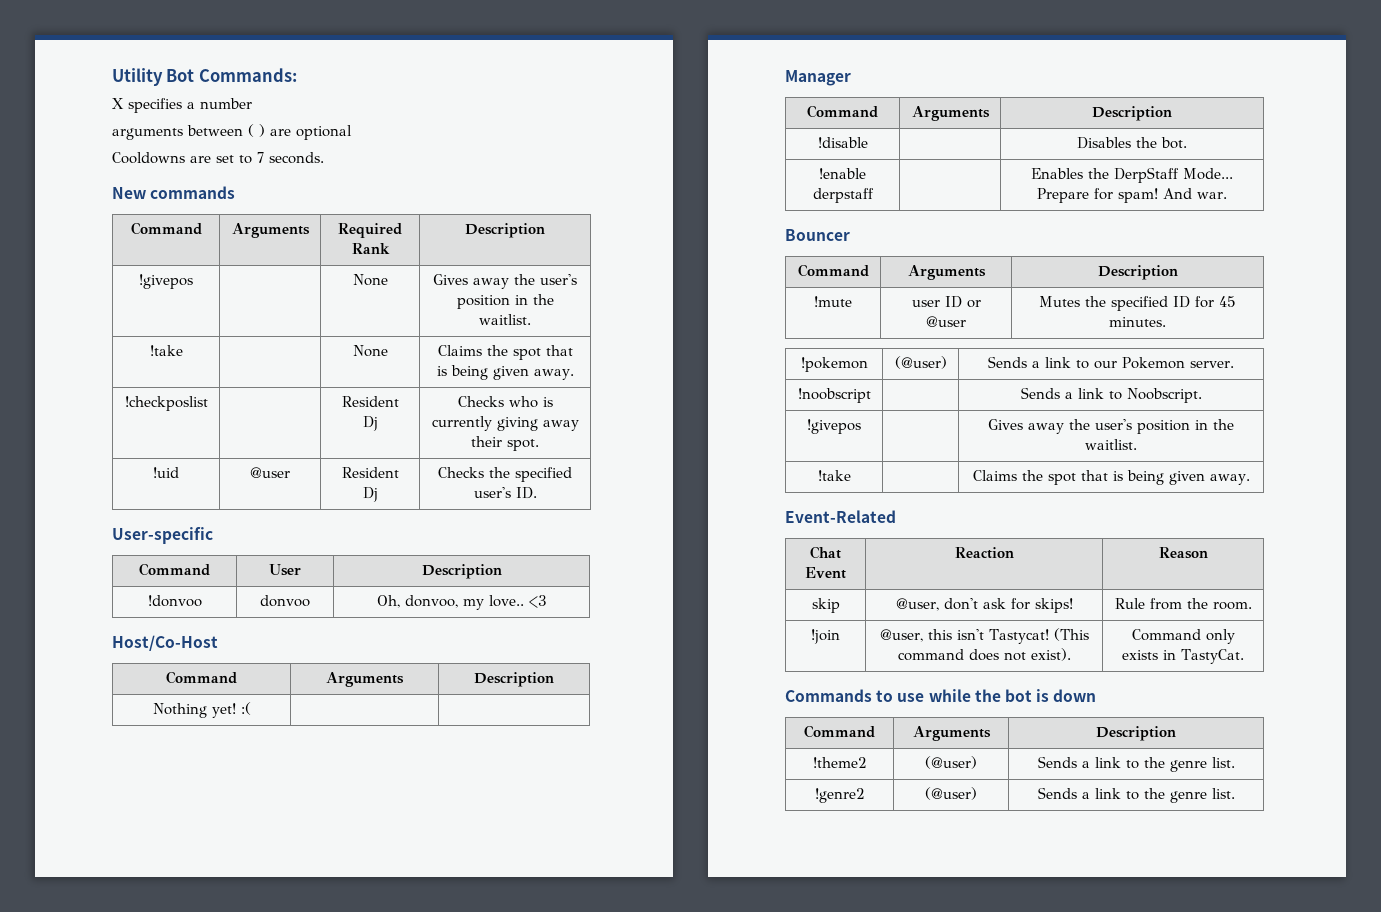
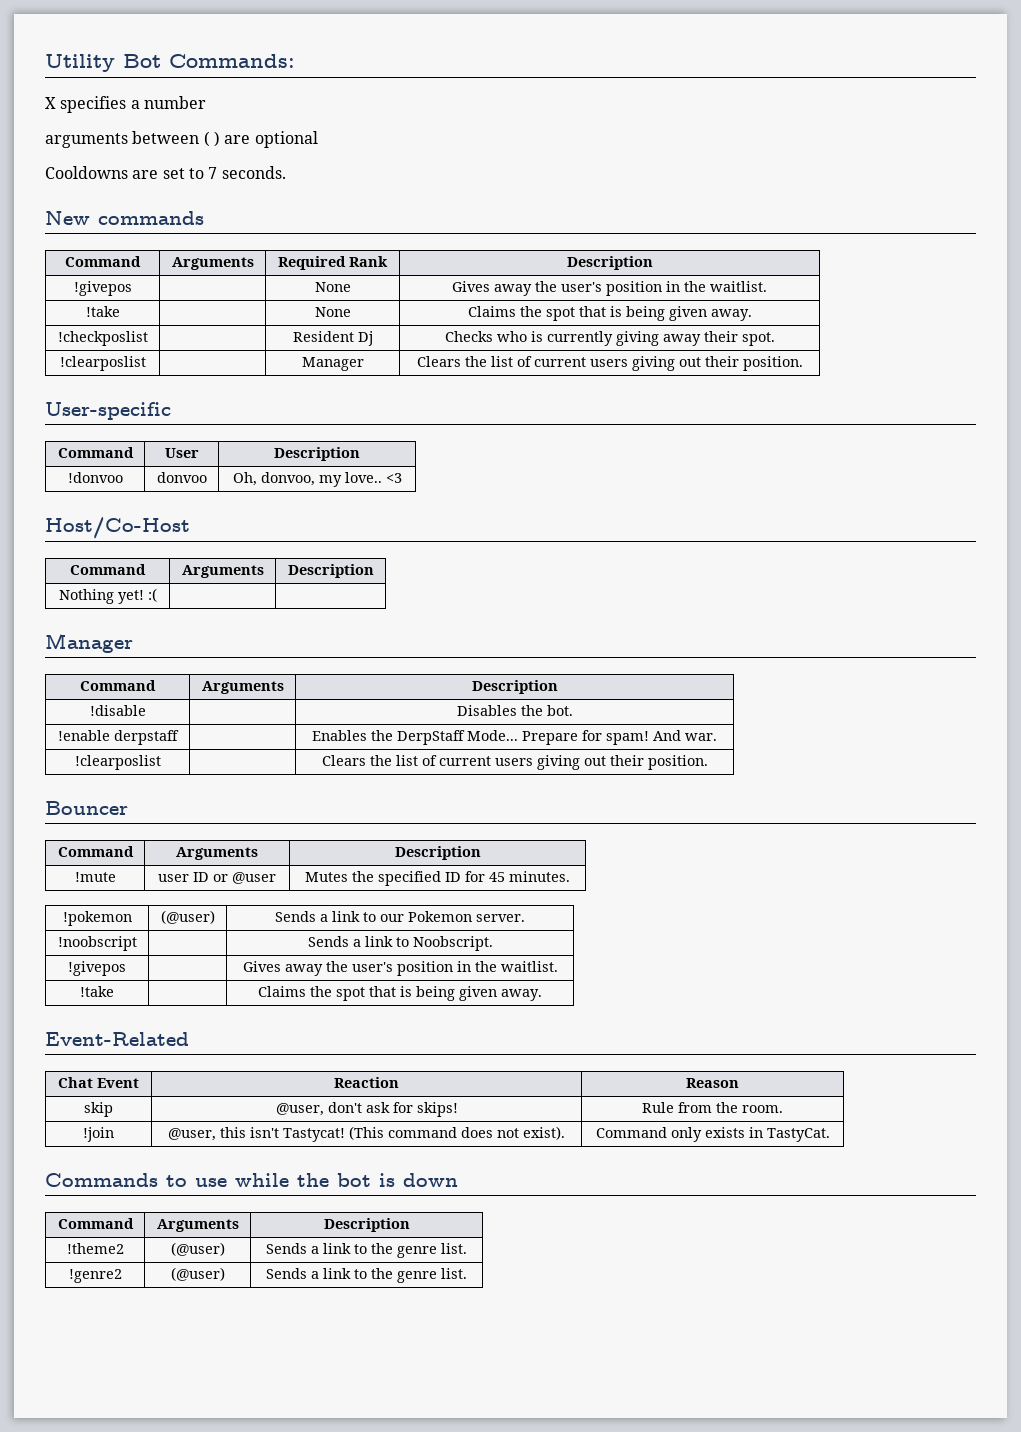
- !uid | @user | Resident Dj | Checks the specified user's ID.
+ !clearposlist | | Manager | Clears the list of current users giving out their position.
+ !clearposlist | | Clears the list of current users giving out their position.

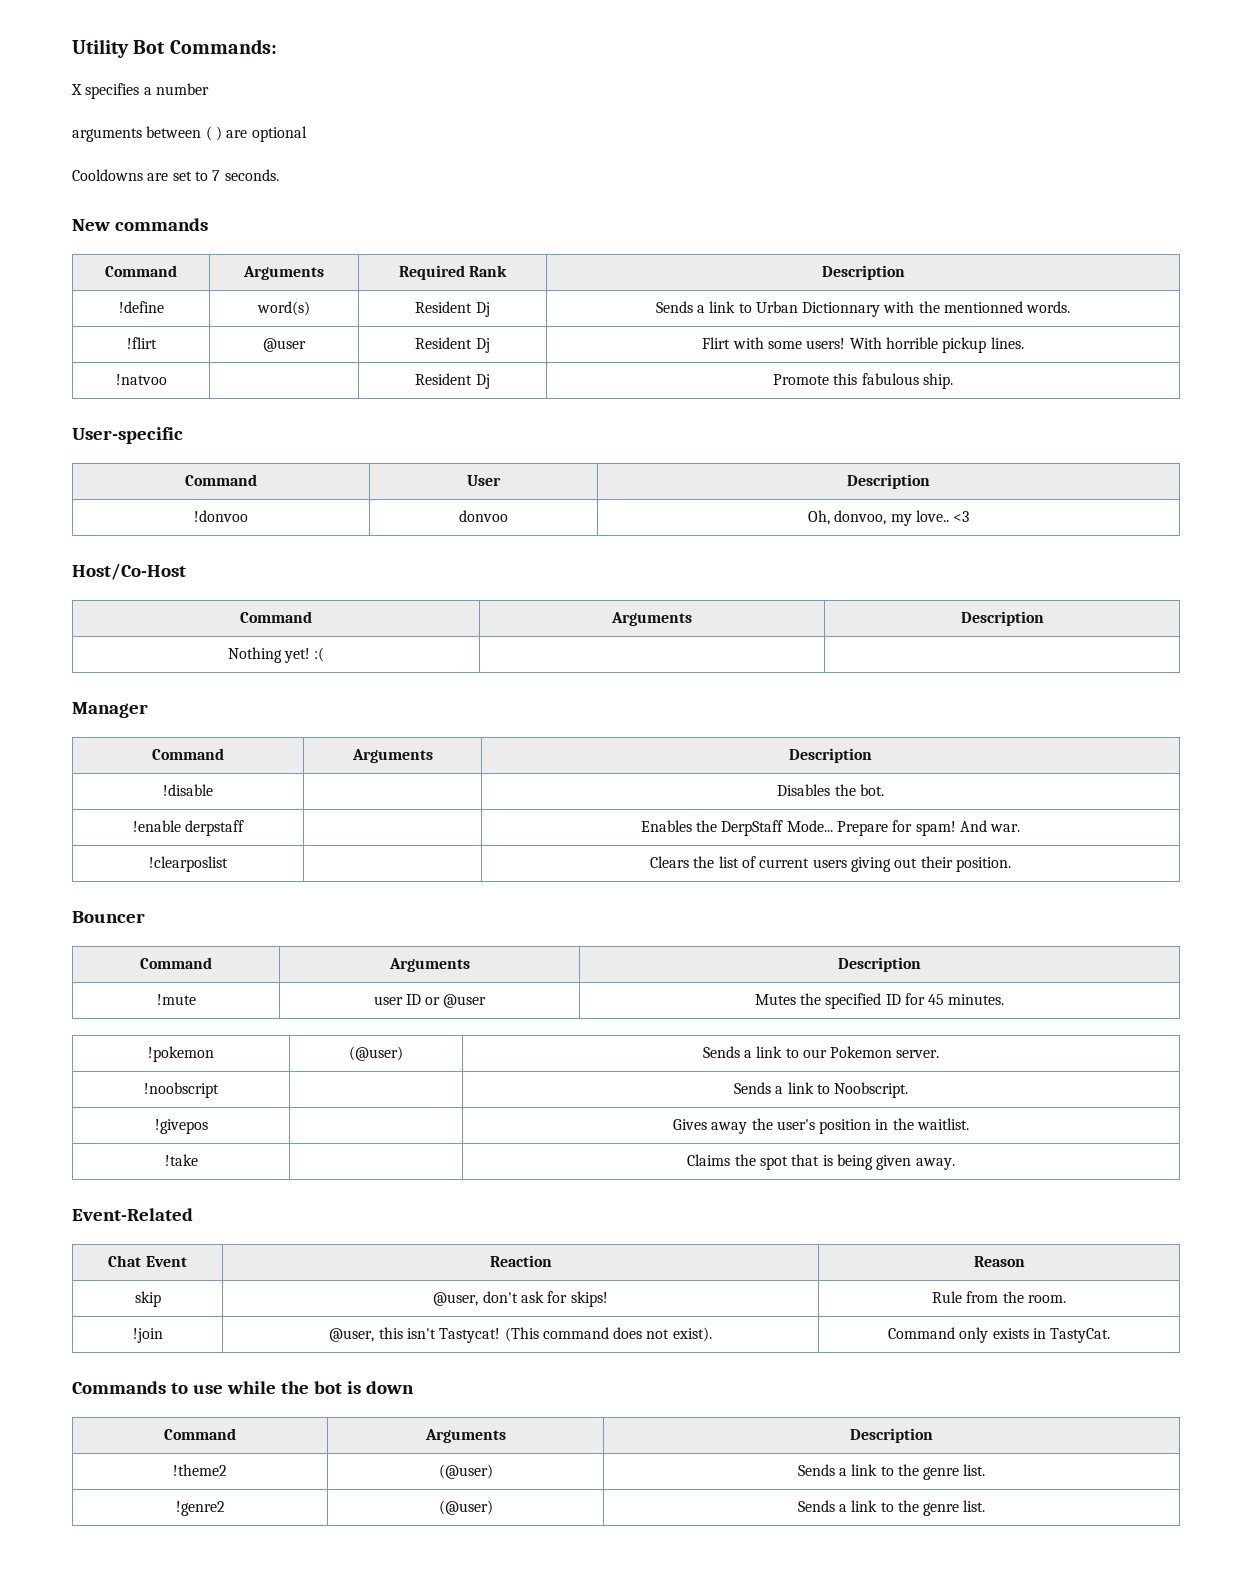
- !givepos | | None | Gives away the user's position in the waitlist.
- !take | | None | Claims the spot that is being given away.
- !checkposlist | | Resident Dj | Checks who is currently giving away their spot.
- !clearposlist | | Manager | Clears the list of current users giving out their position.
+ !define | word(s) | Resident Dj | Sends a link to Urban Dictionnary with the mentionned words.
+ !flirt | @user | Resident Dj | Flirt with some users! With horrible pickup lines.
+ !natvoo | | Resident Dj | Promote this fabulous ship.

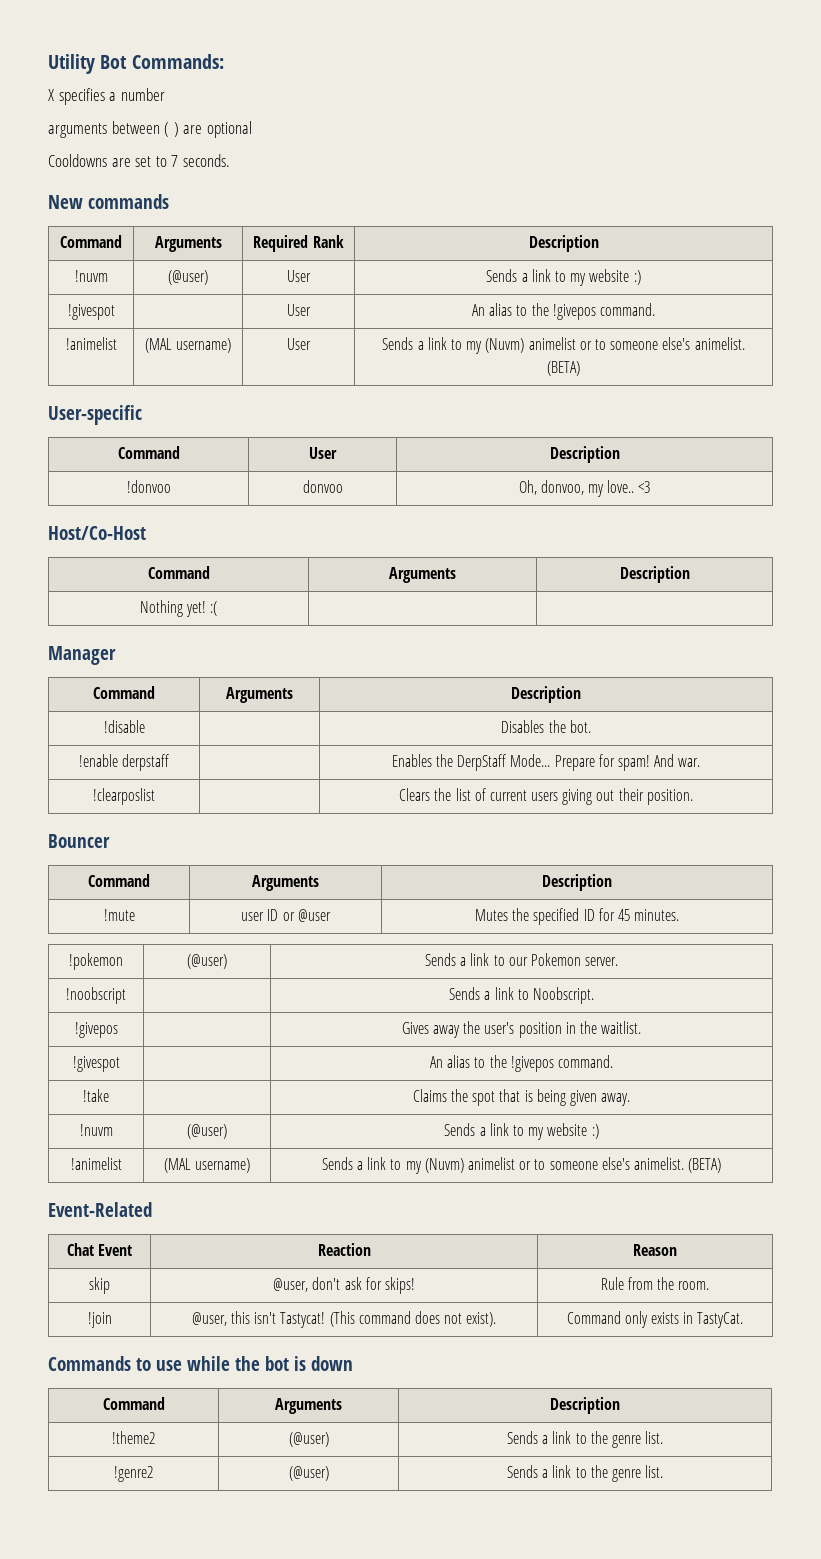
- !define | word(s) | Resident Dj | Sends a link to Urban Dictionnary with the mentionned words.
- !flirt | @user | Resident Dj | Flirt with some users! With horrible pickup lines.
- !natvoo | | Resident Dj | Promote this fabulous ship.
+ !nuvm | (@user) | User | Sends a link to my website :)
+ !givespot | | User | An alias to the !givepos command.
+ !animelist | (MAL username) | User | Sends a link to my (Nuvm) animelist or to someone else's animelist. (BETA)
+ !givespot | | An alias to the !givepos command.
+ !nuvm | (@user) | Sends a link to my website :)
+ !animelist | (MAL username) | Sends a link to my (Nuvm) animelist or to someone else's animelist. (BETA)

